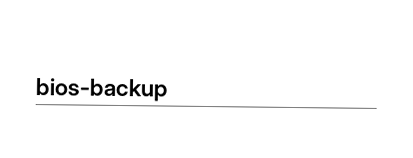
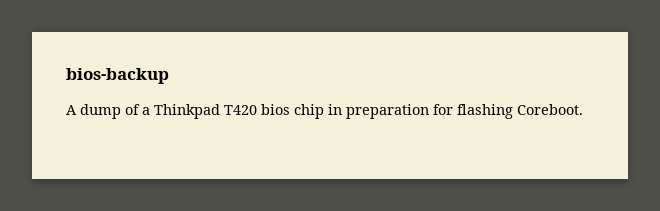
+ A dump of a Thinkpad T420 bios chip in preparation for flashing Coreboot.

